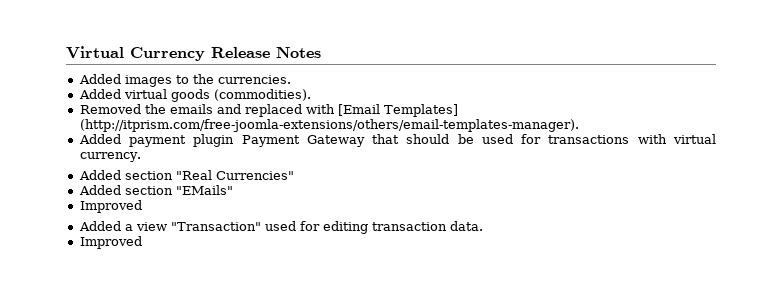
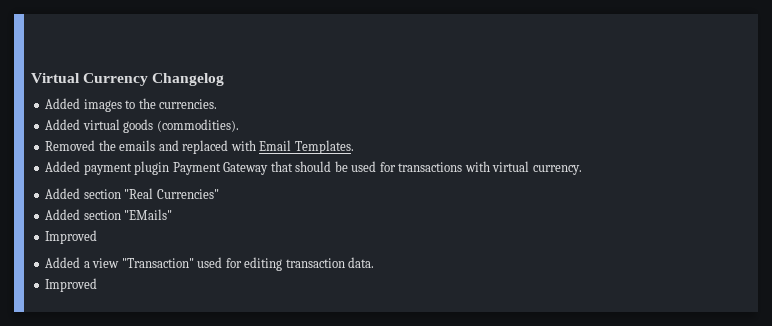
- Virtual Currency Release Notes
+ Virtual Currency Changelog
- Removed the emails and replaced with [Email Templates] (http://itprism.com/free-joomla-extensions/others/email-templates-manager).
+ Removed the emails and replaced with Email Templates.

